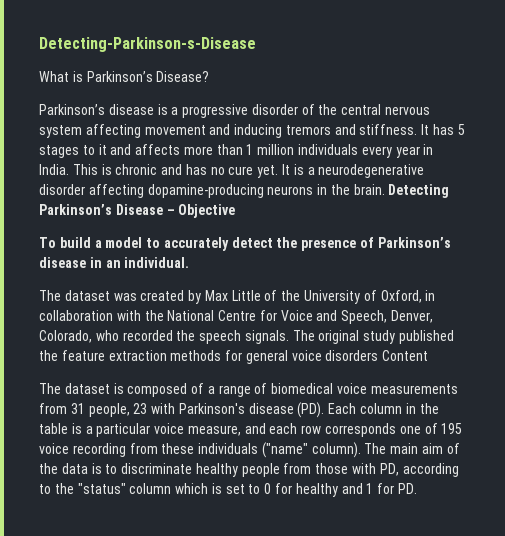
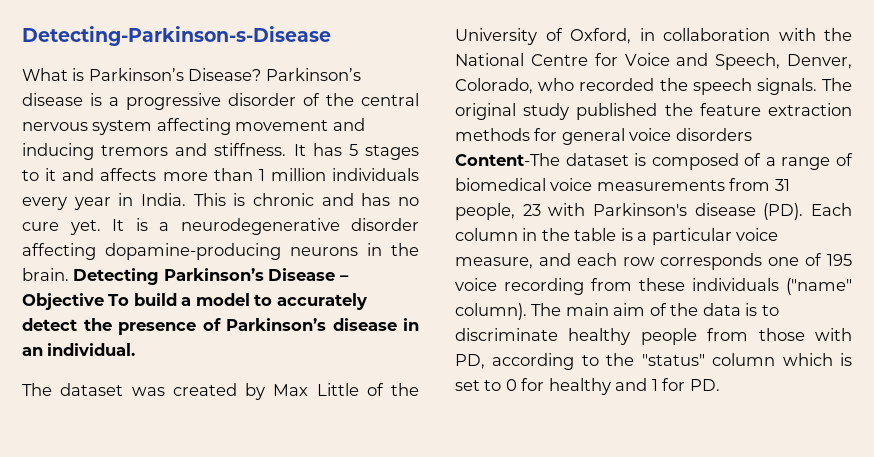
- What is Parkinson’s Disease?
- Parkinson’s disease is a progressive disorder of the central nervous system affecting movement and inducing tremors and stiffness.
+ What is Parkinson’s Disease? Parkinson’s disease is a progressive disorder of the central nervous system affecting movement and inducing tremors and stiffness.
- Detecting Parkinson’s Disease – Objective
- To build a model to accurately detect the presence of Parkinson’s disease in an individual.
+ Detecting Parkinson’s Disease – Objective To build a model to accurately detect the presence of Parkinson’s disease in an individual.
- The original study published the feature extraction methods for general voice disorders Content
- The dataset is composed of a range of biomedical voice measurements from 31 people, 23 with Parkinson's disease (PD). Each column in the table is a particular voice measure, and each row corresponds one of 195 voice recording from these individuals ("name" column).
+ The original study published the feature extraction methods for general voice disorders Content-The dataset is composed of a range of biomedical voice measurements from 31 people, 23 with Parkinson's disease (PD). Each column in the table is a particular voice measure, and each row corresponds one of 195 voice recording from these individuals ("name" column).

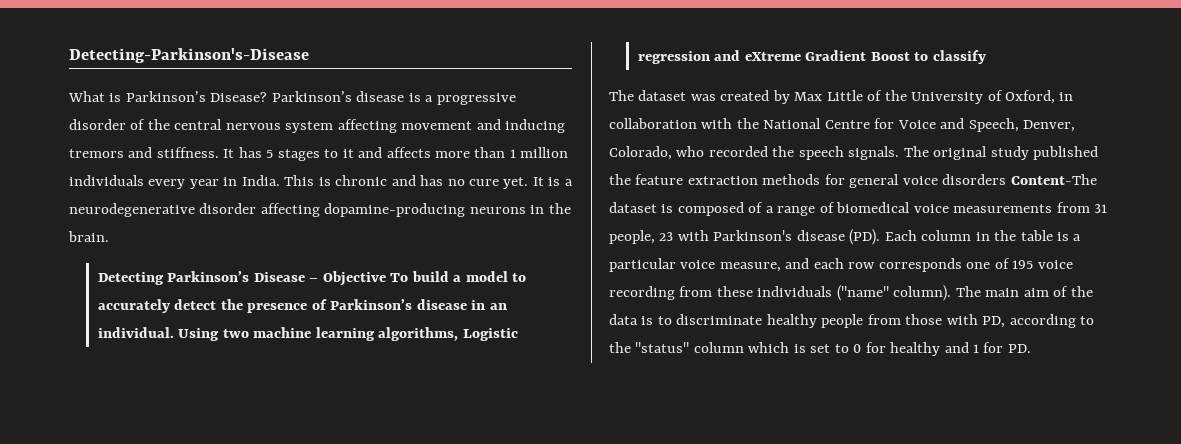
- Detecting-Parkinson-s-Disease
+ Detecting-Parkinson's-Disease
- It is a neurodegenerative disorder affecting dopamine-producing neurons in the brain. Detecting Parkinson’s Disease – Objective To build a model to accurately detect the presence of Parkinson’s disease in an individual.
+ It is a neurodegenerative disorder affecting dopamine-producing neurons in the brain.
+ Detecting Parkinson’s Disease – Objective To build a model to accurately detect the presence of Parkinson’s disease in an individual. Using two machine learning algorithms, Logistic regression and eXtreme Gradient Boost to classify

